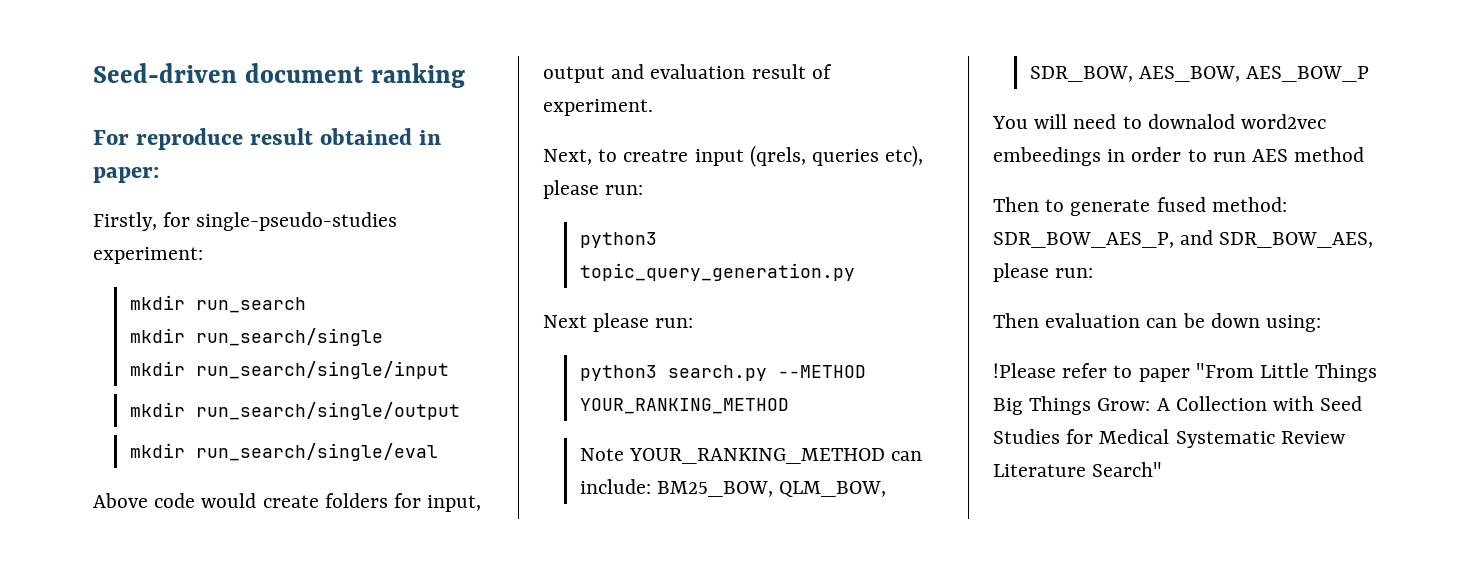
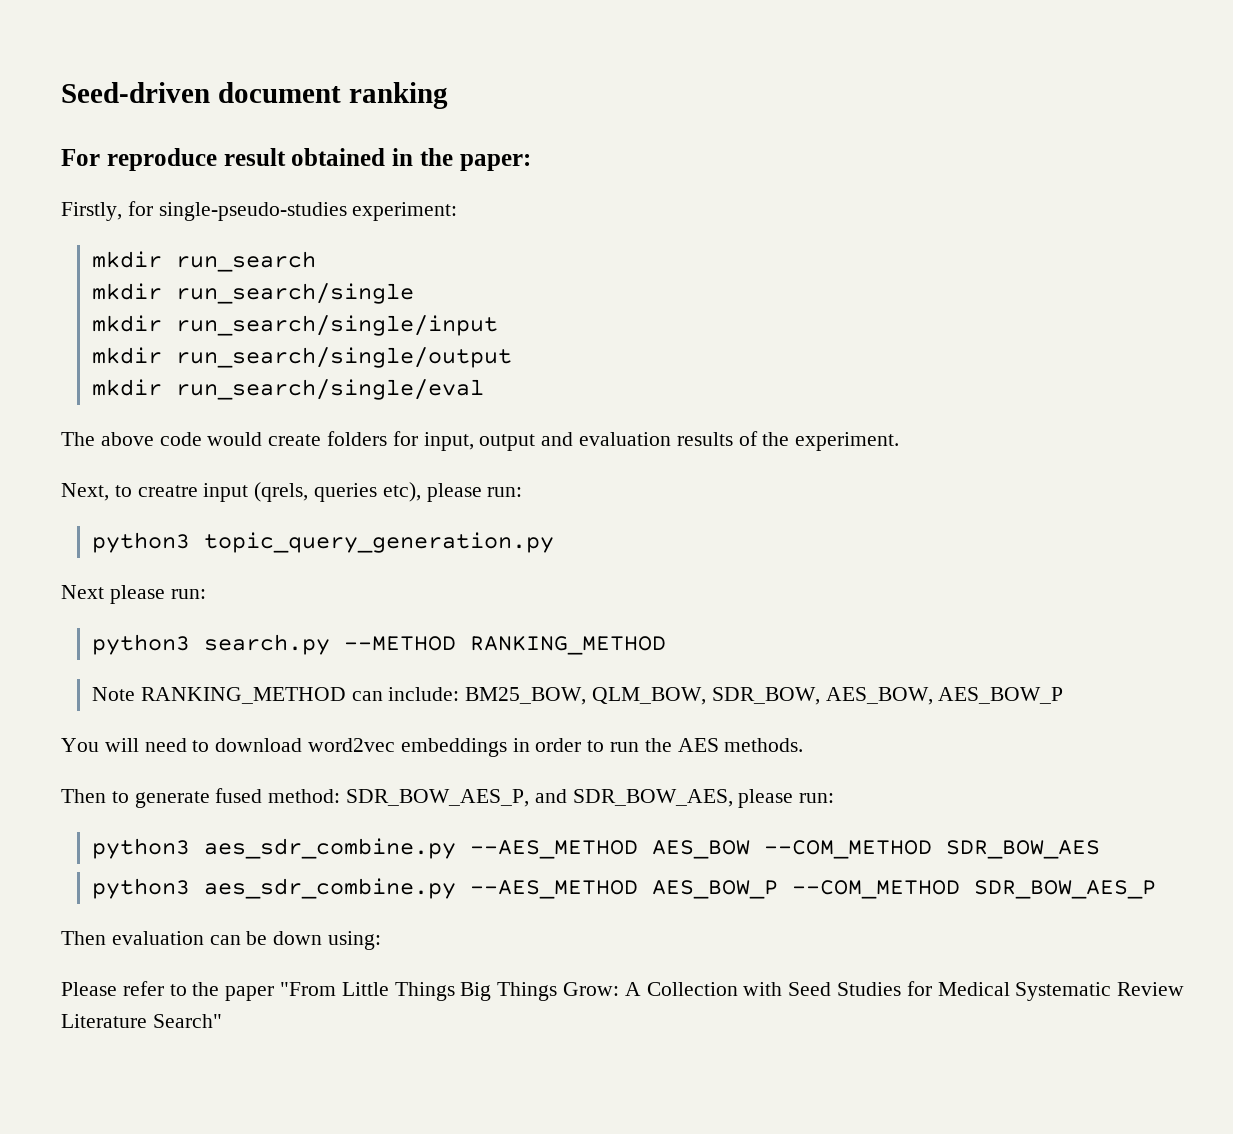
- For reproduce result obtained in paper:
+ For reproduce result obtained in the paper:
- Above code would create folders for input, output and evaluation result of experiment.
+ The above code would create folders for input, output and evaluation results of the experiment.
- python3 search.py --METHOD YOUR_RANKING_METHOD
+ python3 search.py --METHOD RANKING_METHOD
- Note YOUR_RANKING_METHOD can include: BM25_BOW, QLM_BOW, SDR_BOW, AES_BOW, AES_BOW_P
+ Note RANKING_METHOD can include: BM25_BOW, QLM_BOW, SDR_BOW, AES_BOW, AES_BOW_P
- You will need to downalod word2vec embeedings in order to run AES method
+ You will need to download word2vec embeddings in order to run the AES methods.
+ python3 aes_sdr_combine.py --AES_METHOD AES_BOW --COM_METHOD SDR_BOW_AES
+ python3 aes_sdr_combine.py --AES_METHOD AES_BOW_P --COM_METHOD SDR_BOW_AES_P
- !Please refer to paper "From Little Things Big Things Grow: A Collection with Seed Studies for Medical Systematic Review Literature Search"
+ Please refer to the paper "From Little Things Big Things Grow: A Collection with Seed Studies for Medical Systematic Review Literature Search"

